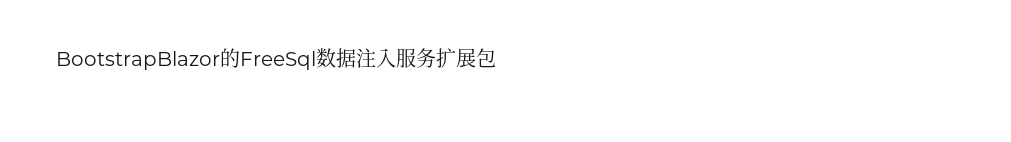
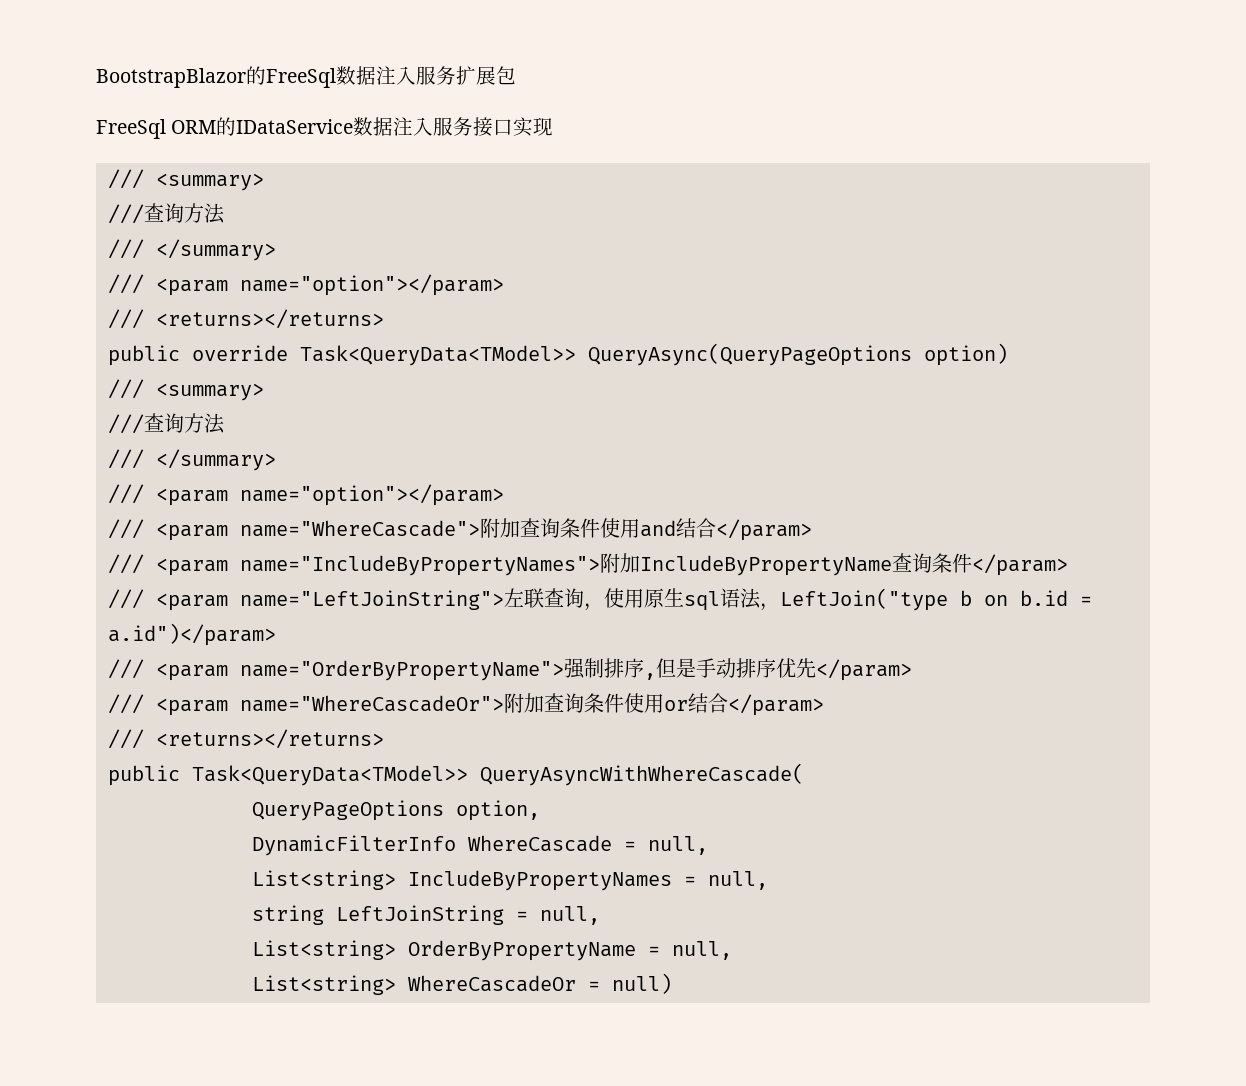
+ FreeSql ORM的IDataService数据注入服务接口实现
+ /// <summary>
+ ///查询方法
+ /// </summary>
+ /// <param name="option"></param>
+ /// <returns></returns>
+ public override Task<QueryData<TModel>> QueryAsync(QueryPageOptions option)
+ /// <summary>
+ ///查询方法
+ /// </summary>
+ /// <param name="option"></param>
+ /// <param name="WhereCascade">附加查询条件使用and结合</param>
+ /// <param name="IncludeByPropertyNames">附加IncludeByPropertyName查询条件</param>
+ /// <param name="LeftJoinString">左联查询，使用原生sql语法，LeftJoin("type b on b.id = a.id")</param>
+ /// <param name="OrderByPropertyName">强制排序,但是手动排序优先</param>
+ /// <param name="WhereCascadeOr">附加查询条件使用or结合</param>
+ /// <returns></returns>
+ public Task<QueryData<TModel>> QueryAsyncWithWhereCascade(
+ QueryPageOptions option,
+ DynamicFilterInfo WhereCascade = null,
+ List<string> IncludeByPropertyNames = null,
+ string LeftJoinString = null,
+ List<string> OrderByPropertyName = null,
+ List<string> WhereCascadeOr = null)

